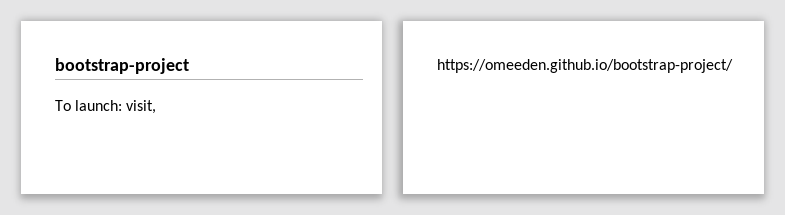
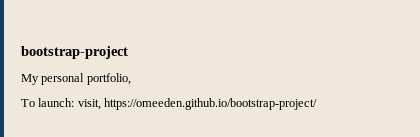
+ My personal portfolio,

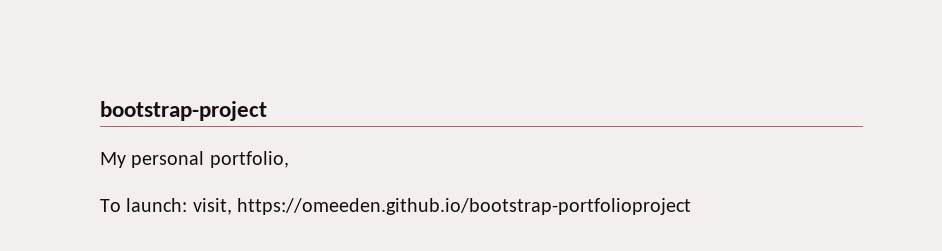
- To launch: visit, https://omeeden.github.io/bootstrap-project/
+ To launch: visit, https://omeeden.github.io/bootstrap-portfolioproject

